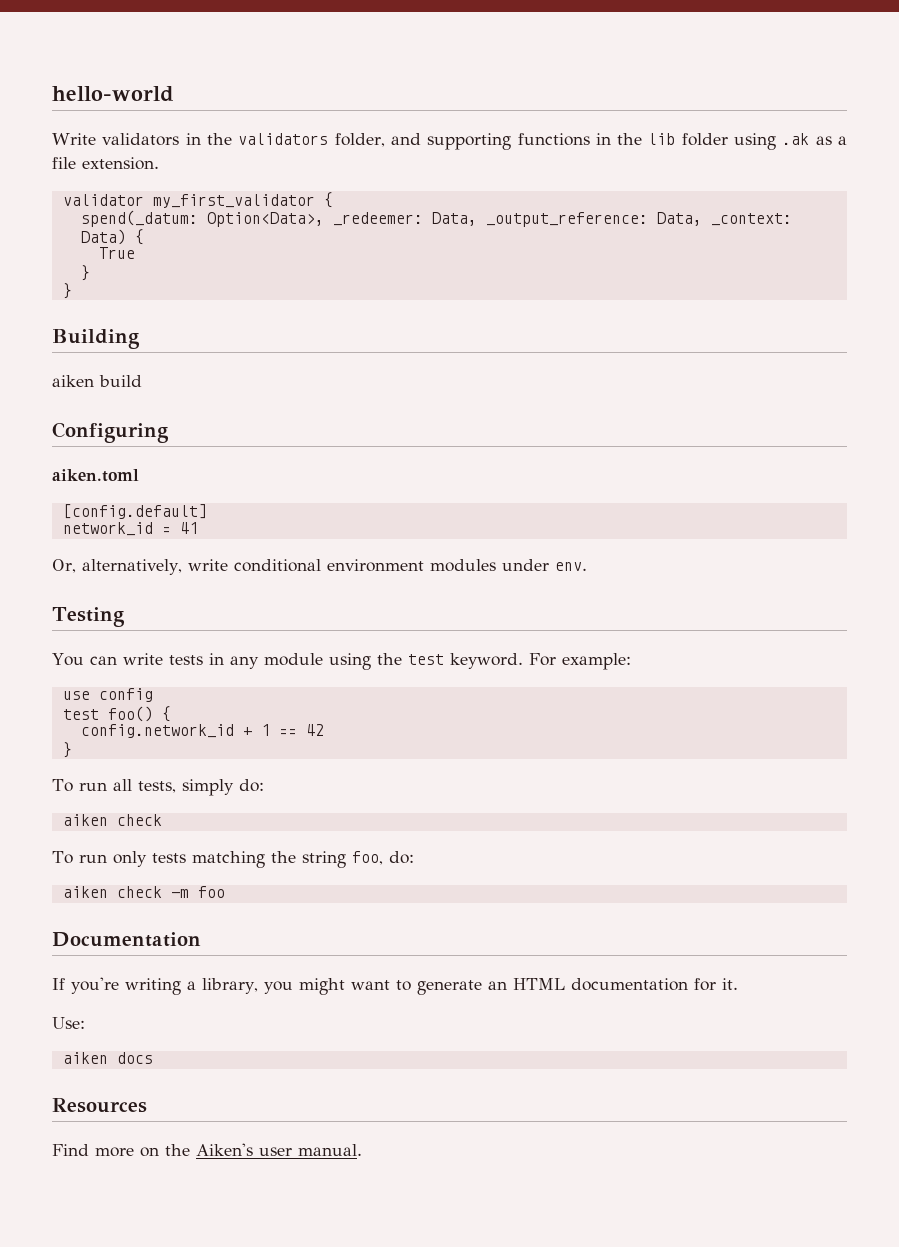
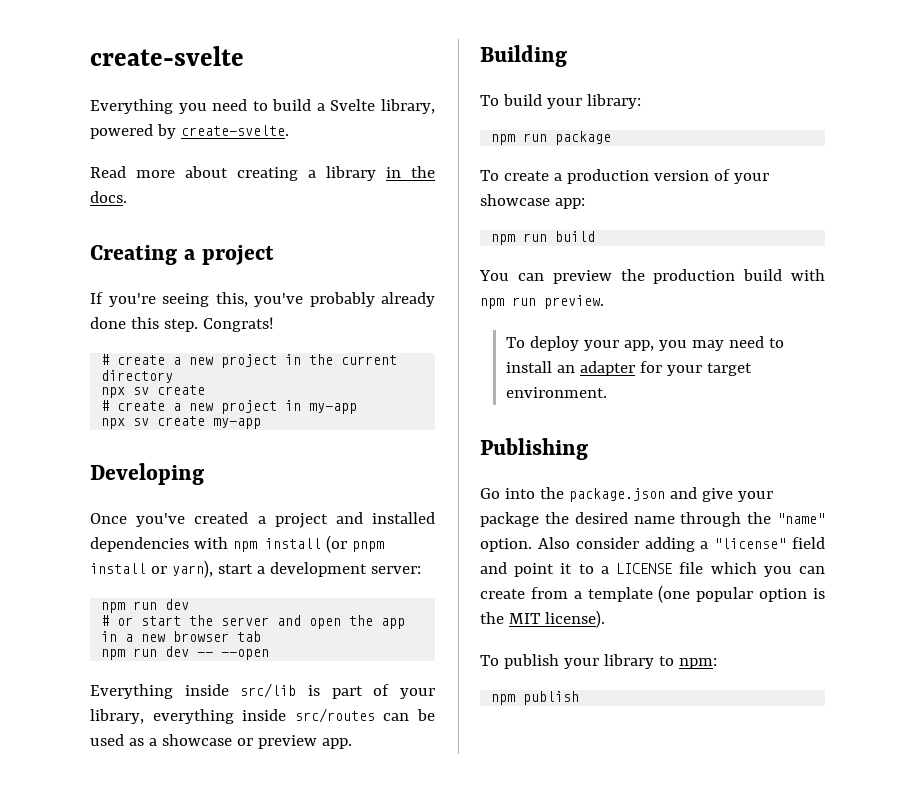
- hello-world
- Write validators in the validators folder, and supporting functions in the lib folder using .ak as a file extension.
- validator my_first_validator {
- spend(_datum: Option<Data>, _redeemer: Data, _output_reference: Data, _context: Data) {
- True
- }
- }
+ create-svelte
+ Everything you need to build a Svelte library, powered by create-svelte.
+ Read more about creating a library in the docs.
+ Creating a project
+ If you're seeing this, you've probably already done this step. Congrats!
+ # create a new project in the current directory
+ npx sv create
+ # create a new project in my-app
+ npx sv create my-app
+ Developing
+ Once you've created a project and installed dependencies with npm install (or pnpm install or yarn), start a development server:
+ npm run dev
+ # or start the server and open the app in a new browser tab
+ npm run dev -- --open
+ Everything inside src/lib is part of your library, everything inside src/routes can be used as a showcase or preview app.
- aiken build
- Configuring
- aiken.toml
- [config.default]
- network_id = 41
- Or, alternatively, write conditional environment modules under env.
- Testing
- You can write tests in any module using the test keyword. For example:
- use config
- test foo() {
- config.network_id + 1 == 42
- }
- To run all tests, simply do:
- aiken check
- To run only tests matching the string foo, do:
- aiken check -m foo
- Documentation
- If you're writing a library, you might want to generate an HTML documentation for it.
- Use:
- aiken docs
- Resources
- Find more on the Aiken's user manual.
+ To build your library:
+ npm run package
+ To create a production version of your showcase app:
+ npm run build
+ You can preview the production build with npm run preview.
+ To deploy your app, you may need to install an adapter for your target environment.
+ Publishing
+ Go into the package.json and give your package the desired name through the "name" option. Also consider adding a "license" field and point it to a LICENSE file which you can create from a template (one popular option is the MIT license).
+ To publish your library to npm:
+ npm publish

